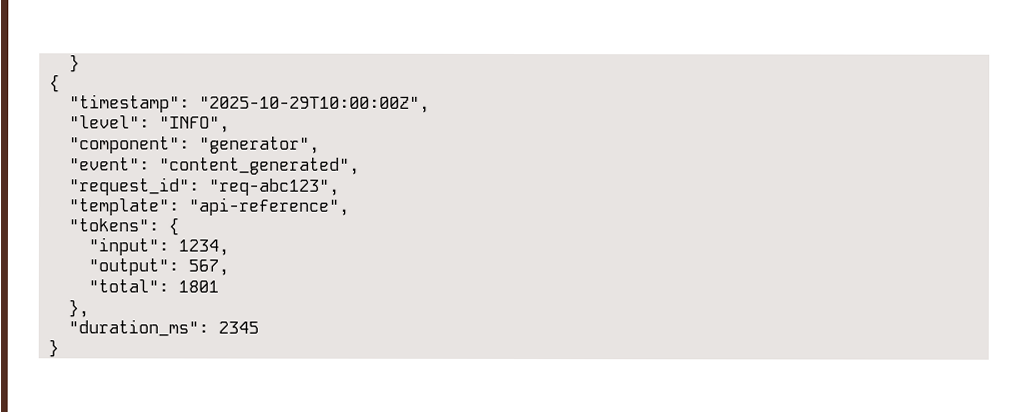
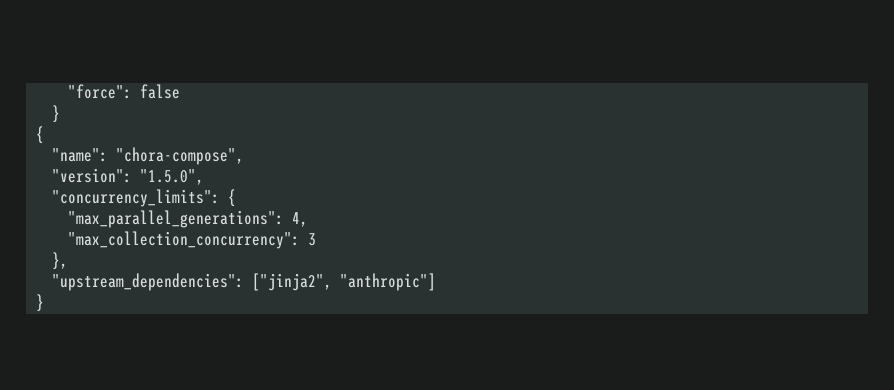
+ "force": false
- "timestamp": "2025-10-29T10:00:00Z",
- "level": "INFO",
- "component": "generator",
- "event": "content_generated",
- "request_id": "req-abc123",
- "template": "api-reference",
- "tokens": {
- "input": 1234,
- "output": 567,
- "total": 1801
+ "name": "chora-compose",
+ "version": "1.5.0",
+ "concurrency_limits": {
+ "max_parallel_generations": 4,
+ "max_collection_concurrency": 3
  },
- "duration_ms": 2345
+ "upstream_dependencies": ["jinja2", "anthropic"]

